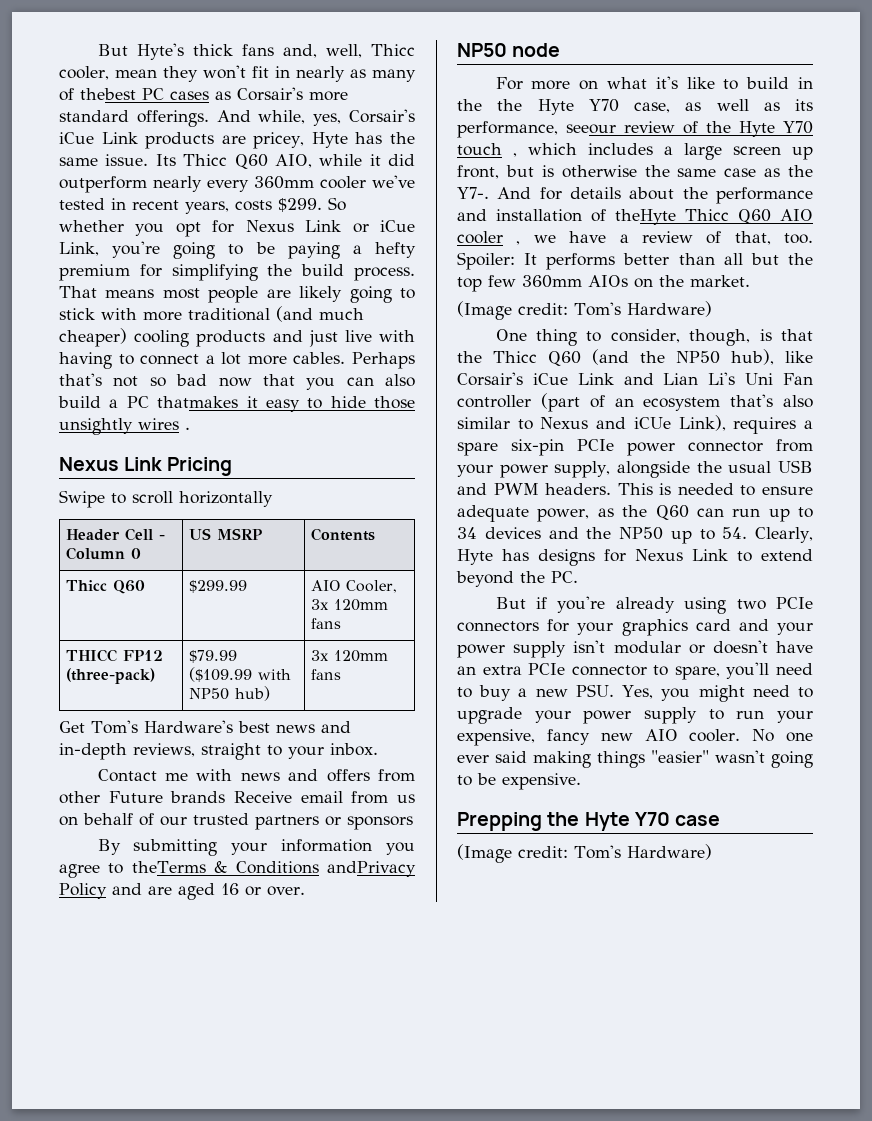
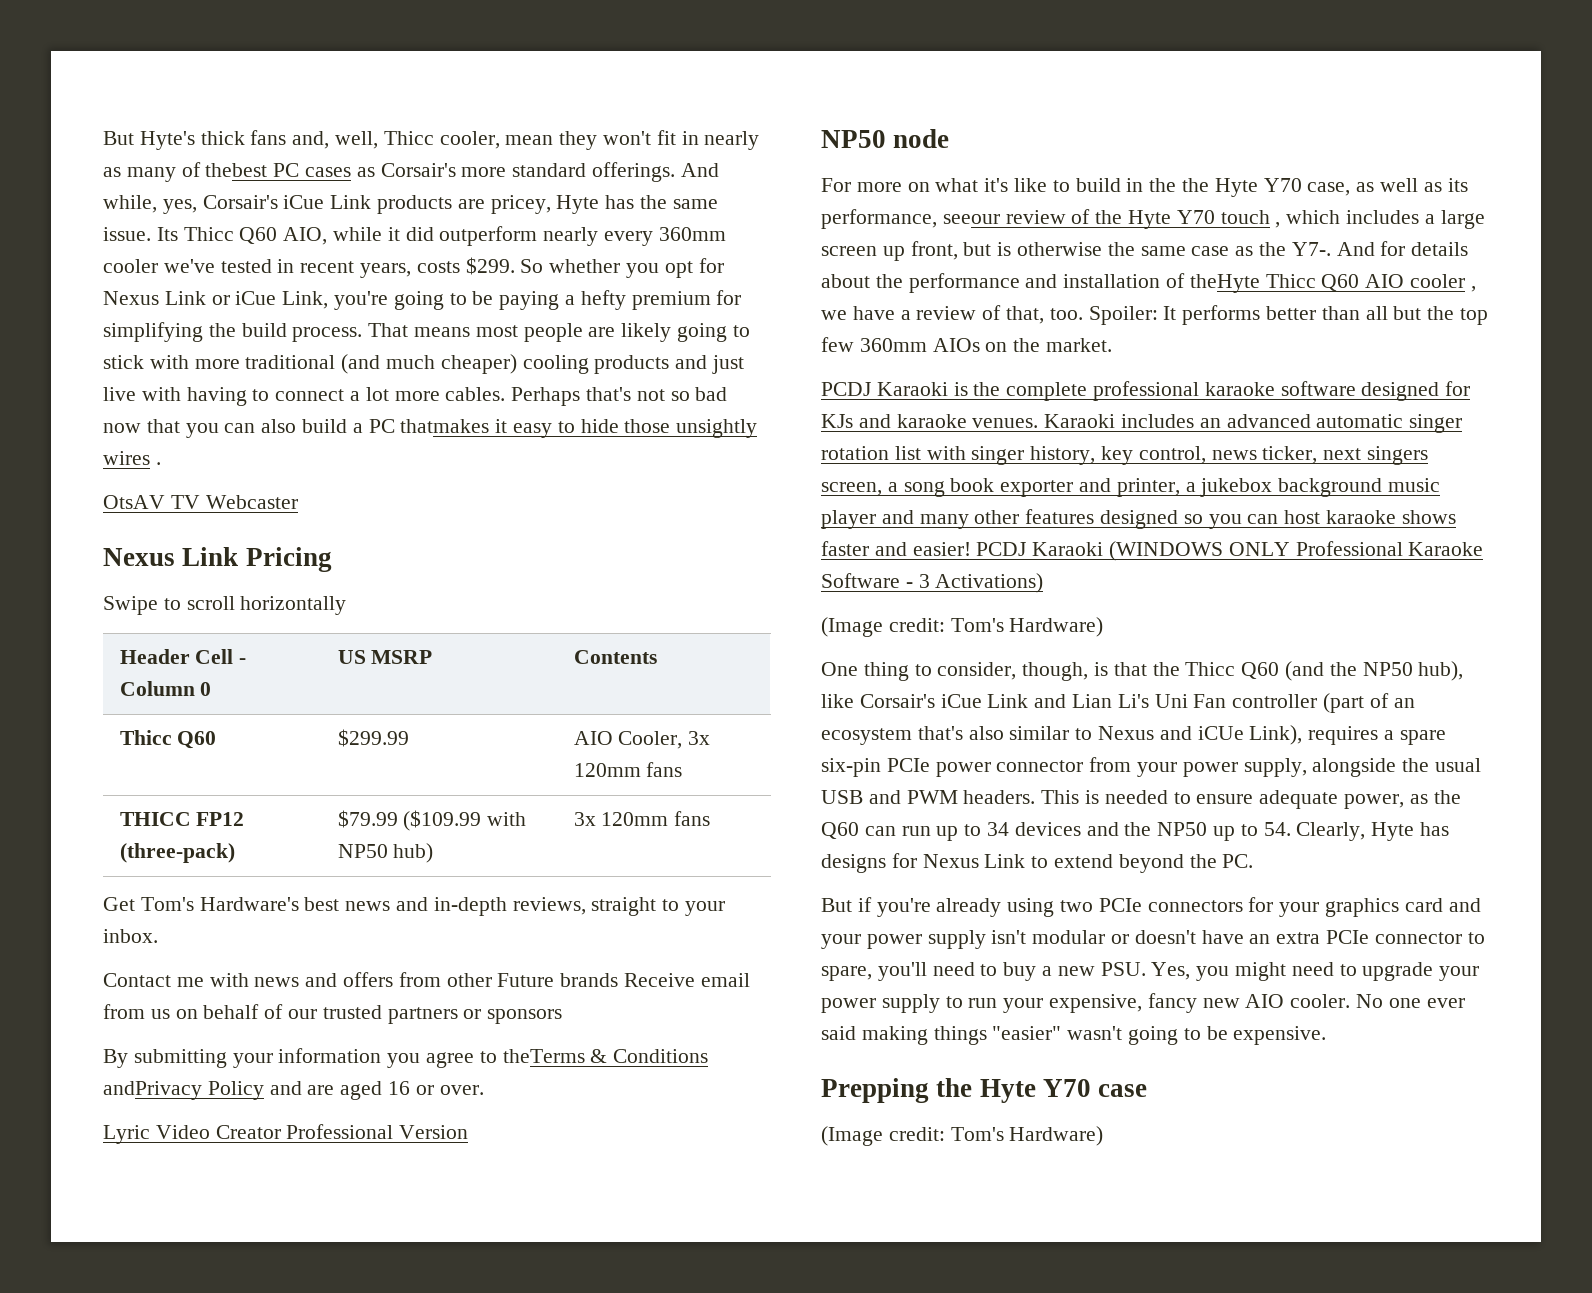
+ OtsAV TV Webcaster
+ Lyric Video Creator Professional Version
+ PCDJ Karaoki is the complete professional karaoke software designed for KJs and karaoke venues. Karaoki includes an advanced automatic singer rotation list with singer history, key control, news ticker, next singers screen, a song book exporter and printer, a jukebox background music player and many other features designed so you can host karaoke shows faster and easier! PCDJ Karaoki (WINDOWS ONLY Professional Karaoke Software - 3 Activations)

